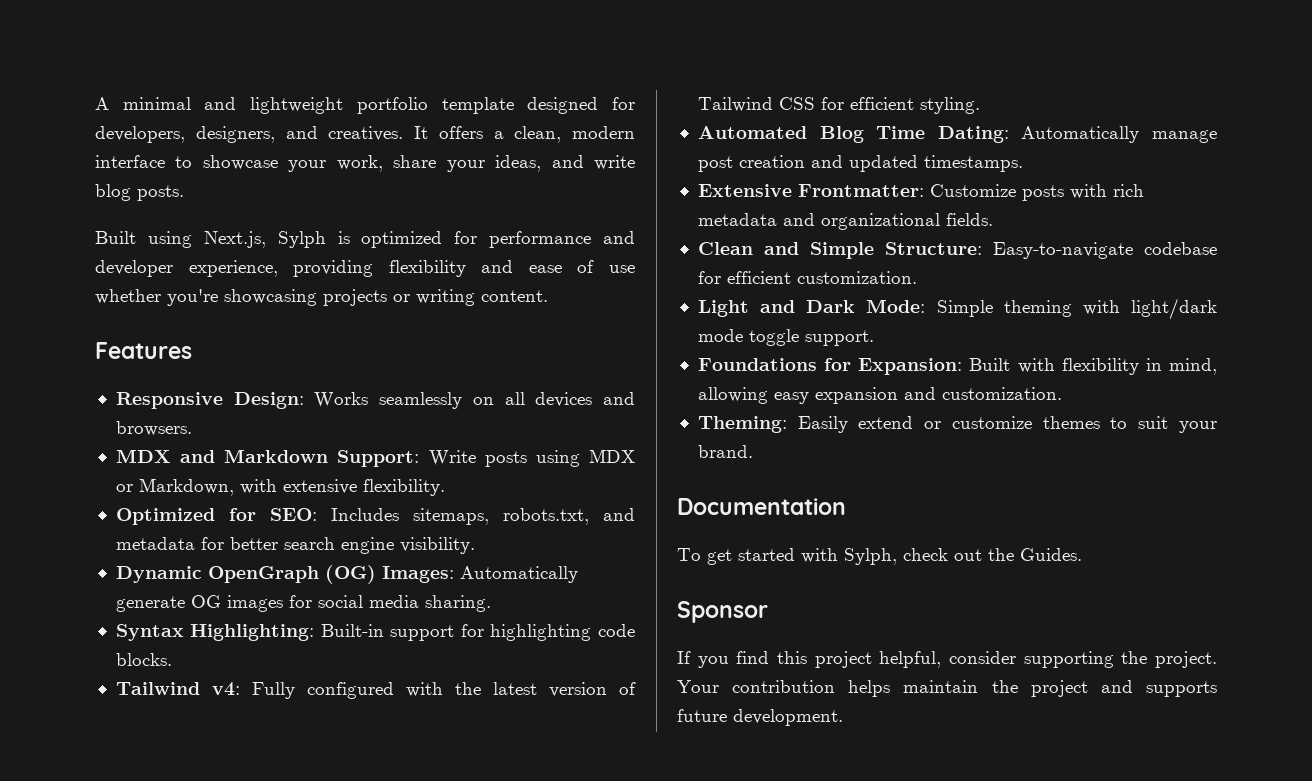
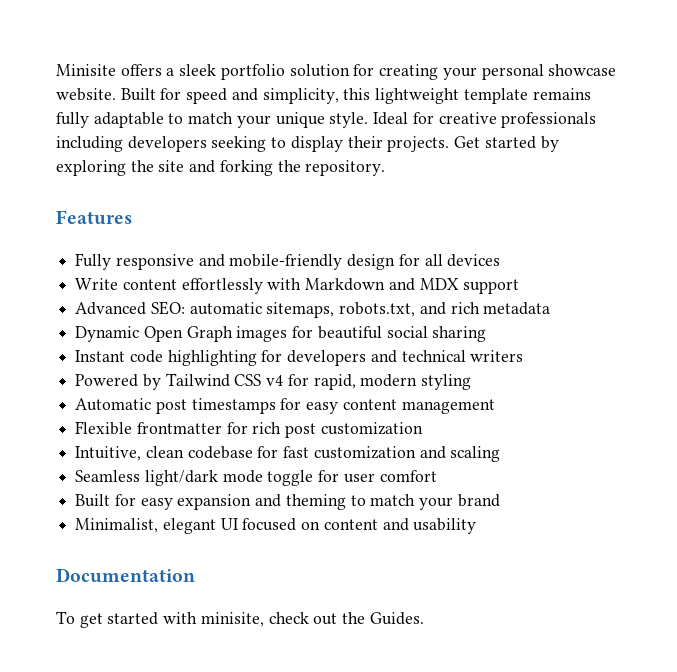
- A minimal and lightweight portfolio template designed for developers, designers, and creatives. It offers a clean, modern interface to showcase your work, share your ideas, and write blog posts.
- Built using Next.js, Sylph is optimized for performance and developer experience, providing flexibility and ease of use whether you're showcasing projects or writing content.
+ Minisite offers a sleek portfolio solution for creating your personal showcase website. Built for speed and simplicity, this lightweight template remains fully adaptable to match your unique style. Ideal for creative professionals including developers seeking to display their projects. Get started by exploring the site and forking the repository.
  Features
- Responsive Design: Works seamlessly on all devices and browsers.
- MDX and Markdown Support: Write posts using MDX or Markdown, with extensive flexibility.
- Optimized for SEO: Includes sitemaps, robots.txt, and metadata for better search engine visibility.
- Dynamic OpenGraph (OG) Images: Automatically generate OG images for social media sharing.
- Syntax Highlighting: Built-in support for highlighting code blocks.
- Tailwind v4: Fully configured with the latest version of Tailwind CSS for efficient styling.
- Automated Blog Time Dating: Automatically manage post creation and updated timestamps.
- Extensive Frontmatter: Customize posts with rich metadata and organizational fields.
- Clean and Simple Structure: Easy-to-navigate codebase for efficient customization.
- Light and Dark Mode: Simple theming with light/dark mode toggle support.
- Foundations for Expansion: Built with flexibility in mind, allowing easy expansion and customization.
- Theming: Easily extend or customize themes to suit your brand.
+ Fully responsive and mobile-friendly design for all devices
+ Write content effortlessly with Markdown and MDX support
+ Advanced SEO: automatic sitemaps, robots.txt, and rich metadata
+ Dynamic Open Graph images for beautiful social sharing
+ Instant code highlighting for developers and technical writers
+ Powered by Tailwind CSS v4 for rapid, modern styling
+ Automatic post timestamps for easy content management
+ Flexible frontmatter for rich post customization
+ Intuitive, clean codebase for fast customization and scaling
+ Seamless light/dark mode toggle for user comfort
+ Built for easy expansion and theming to match your brand
+ Minimalist, elegant UI focused on content and usability
- To get started with Sylph, check out the Guides.
+ To get started with minisite, check out the Guides.
- Sponsor
- If you find this project helpful, consider supporting the project. Your contribution helps maintain the project and supports future development.

